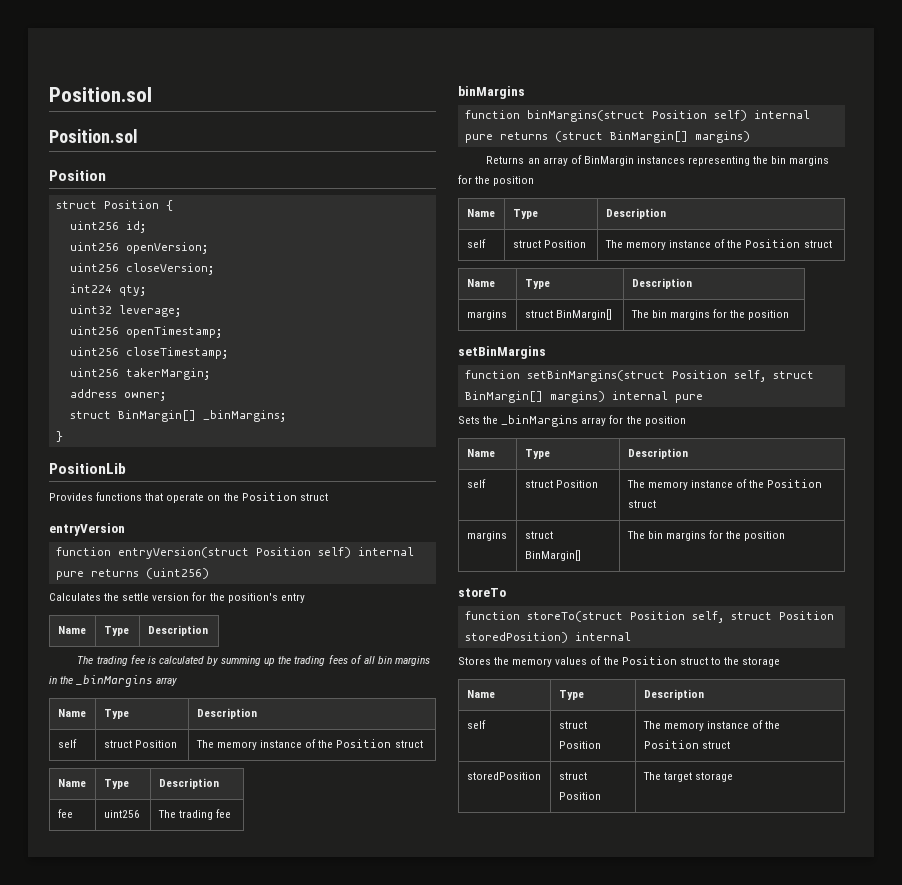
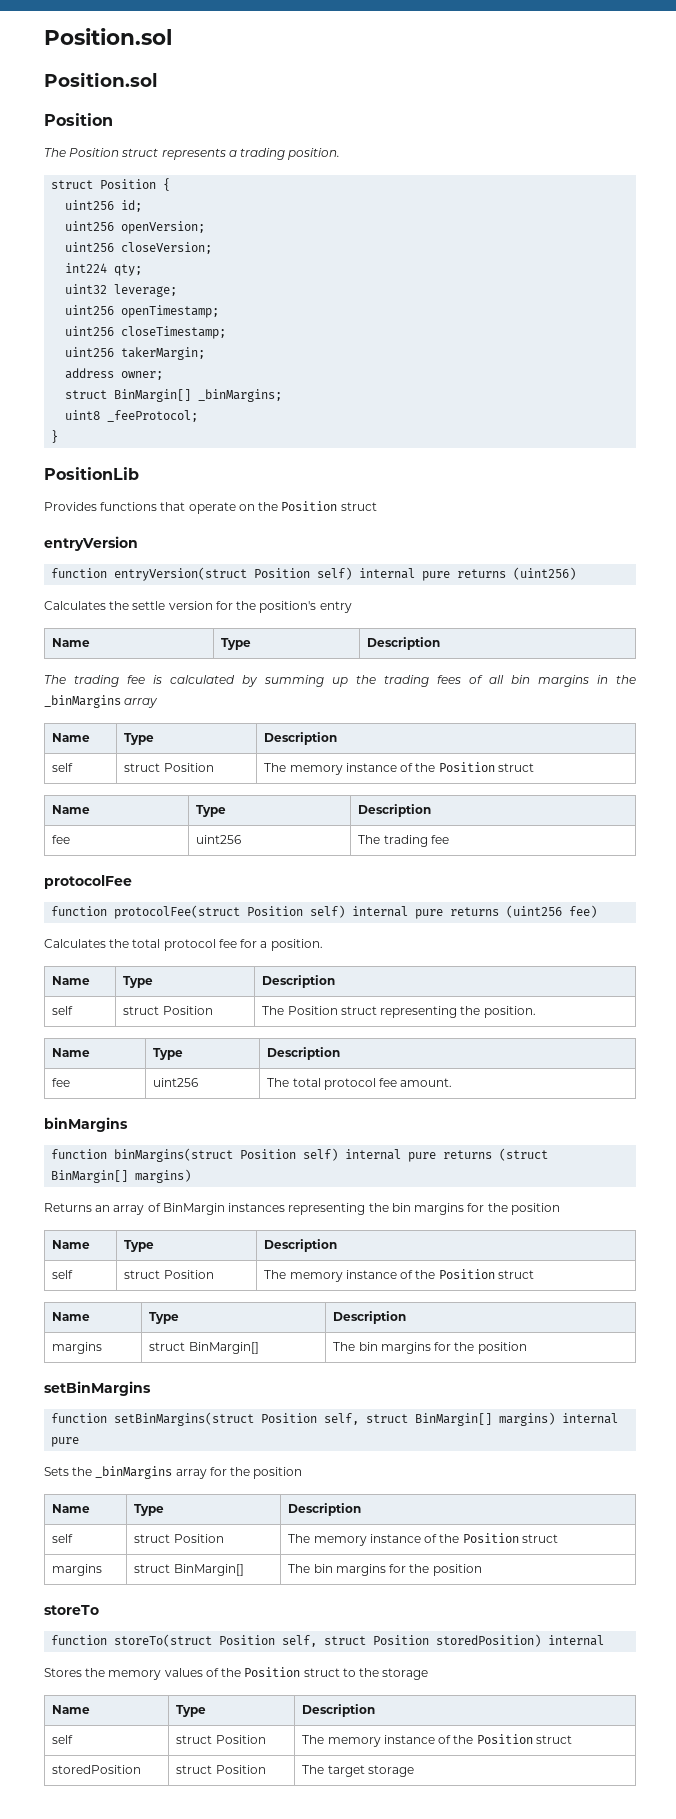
+ The Position struct represents a trading position.
+ uint8 _feeProtocol;
+ protocolFee
+ function protocolFee(struct Position self) internal pure returns (uint256 fee)
+ Calculates the total protocol fee for a position.
+ Name | Type | Description
+ self | struct Position | The Position struct representing the position.
+ Name | Type | Description
+ fee | uint256 | The total protocol fee amount.

